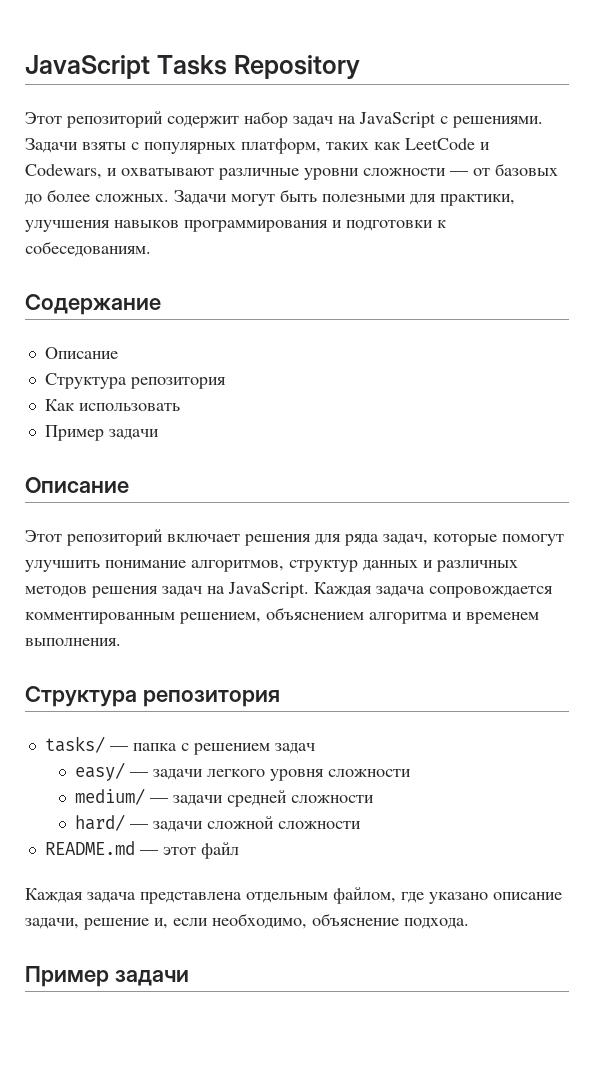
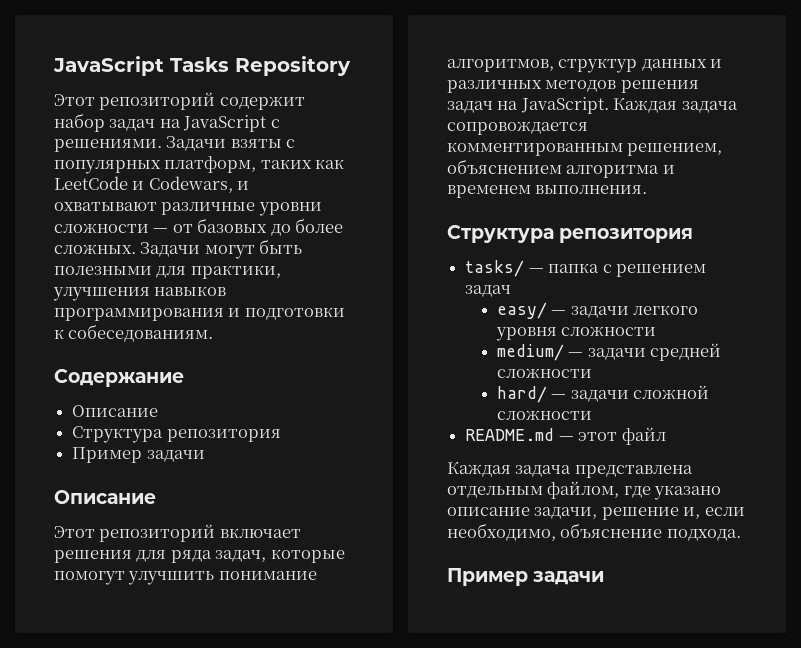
- Как использовать

